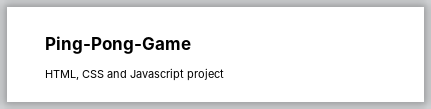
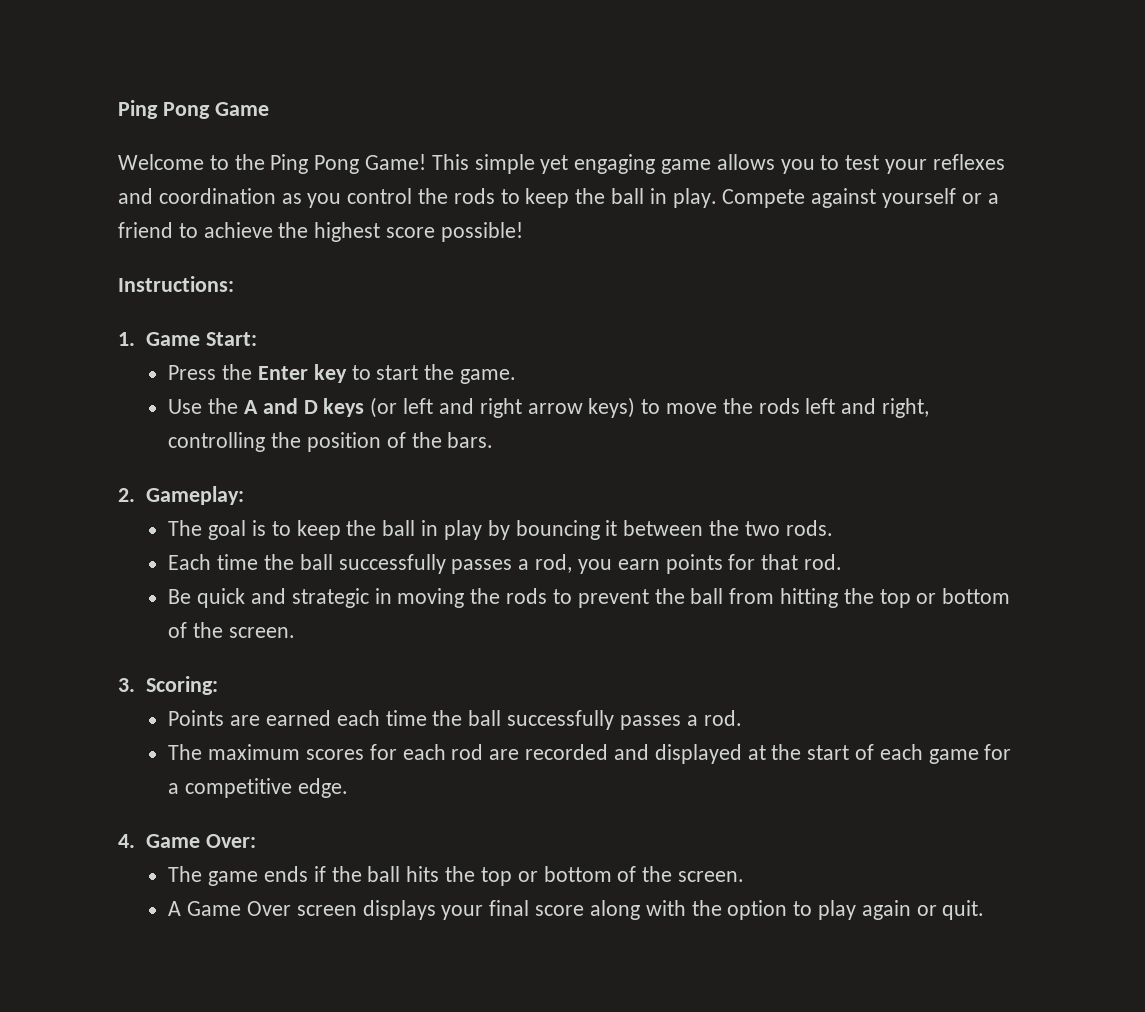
- Ping-Pong-Game
- HTML, CSS and Javascript project
+ Ping Pong Game
+ Welcome to the Ping Pong Game! This simple yet engaging game allows you to test your reflexes and coordination as you control the rods to keep the ball in play. Compete against yourself or a friend to achieve the highest score possible!
+ Instructions:
+ 1. Game Start:
+ Press the Enter key to start the game.
+ Use the A and D keys (or left and right arrow keys) to move the rods left and right, controlling the position of the bars.
+ 2. Gameplay:
+ The goal is to keep the ball in play by bouncing it between the two rods.
+ Each time the ball successfully passes a rod, you earn points for that rod.
+ Be quick and strategic in moving the rods to prevent the ball from hitting the top or bottom of the screen.
+ 3. Scoring:
+ Points are earned each time the ball successfully passes a rod.
+ The maximum scores for each rod are recorded and displayed at the start of each game for a competitive edge.
+ 4. Game Over:
+ The game ends if the ball hits the top or bottom of the screen.
+ A Game Over screen displays your final score along with the option to play again or quit.

